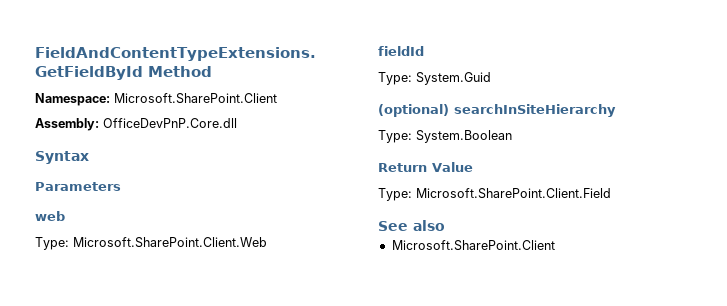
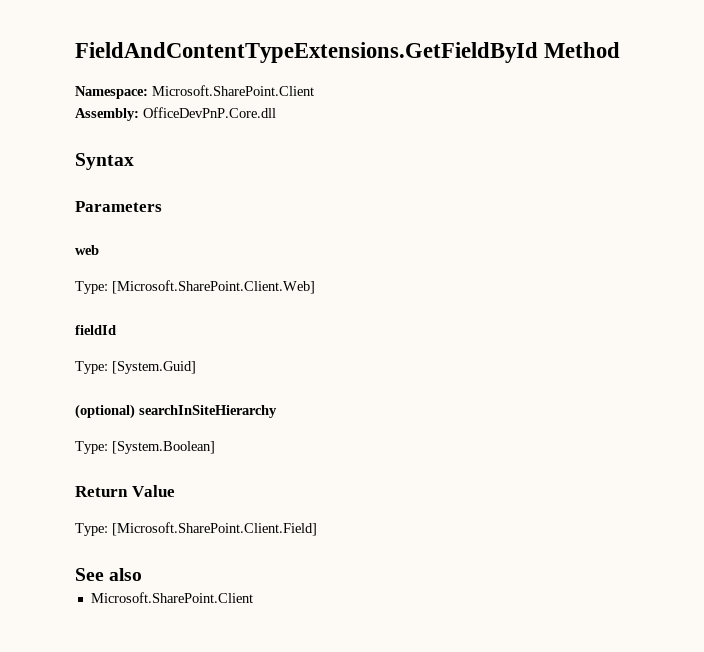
- Type: Microsoft.SharePoint.Client.Web
+ Type: [Microsoft.SharePoint.Client.Web]
- Type: System.Guid
+ Type: [System.Guid]
- Type: System.Boolean
+ Type: [System.Boolean]
- Type: Microsoft.SharePoint.Client.Field
+ Type: [Microsoft.SharePoint.Client.Field]

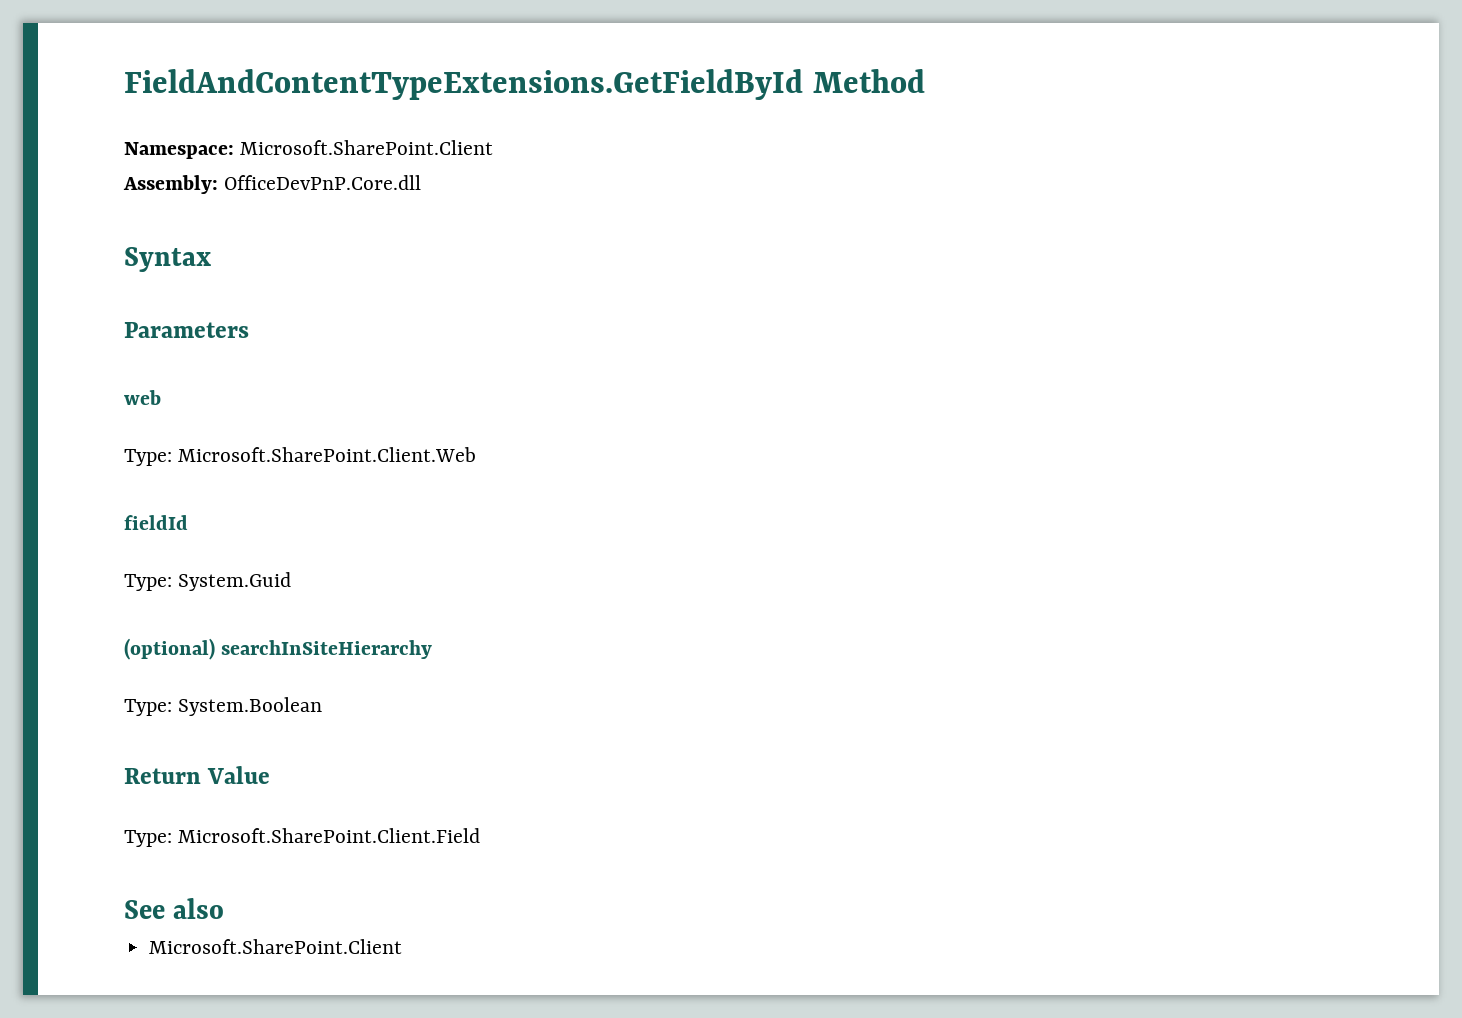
- Type: [Microsoft.SharePoint.Client.Web]
+ Type: Microsoft.SharePoint.Client.Web
- Type: [System.Guid]
+ Type: System.Guid
- Type: [System.Boolean]
+ Type: System.Boolean
- Type: [Microsoft.SharePoint.Client.Field]
+ Type: Microsoft.SharePoint.Client.Field

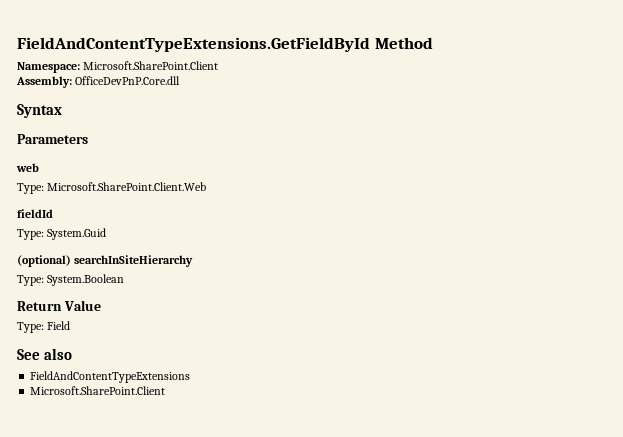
- Type: Microsoft.SharePoint.Client.Field
+ Type: Field
+ FieldAndContentTypeExtensions

